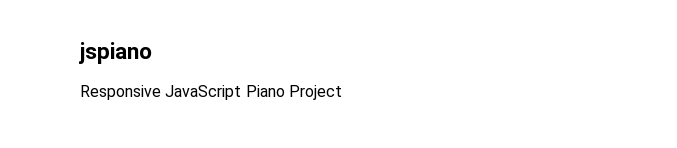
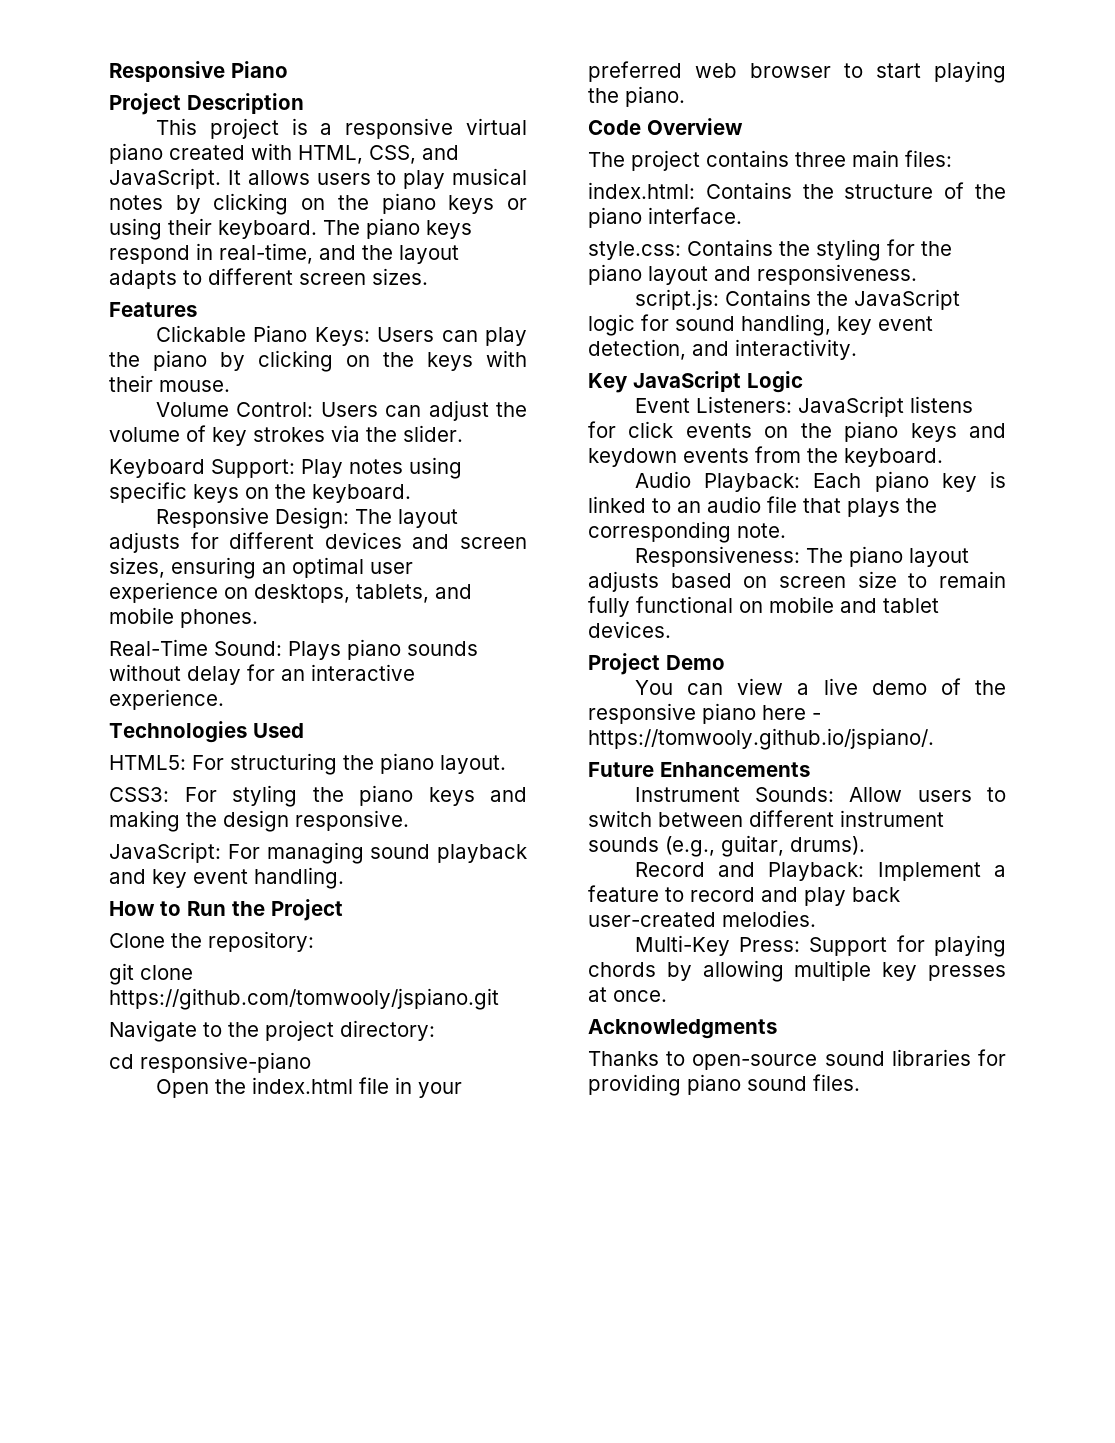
- jspiano
- Responsive JavaScript Piano Project
+ Responsive Piano
+ Project Description
+ This project is a responsive virtual piano created with HTML, CSS, and JavaScript. It allows users to play musical notes by clicking on the piano keys or using their keyboard. The piano keys respond in real-time, and the layout adapts to different screen sizes.
+ Features
+ Clickable Piano Keys: Users can play the piano by clicking on the keys with their mouse.
+ Volume Control: Users can adjust the volume of key strokes via the slider.
+ Keyboard Support: Play notes using specific keys on the keyboard.
+ Responsive Design: The layout adjusts for different devices and screen sizes, ensuring an optimal user experience on desktops, tablets, and mobile phones.
+ Real-Time Sound: Plays piano sounds without delay for an interactive experience.
+ Technologies Used
+ HTML5: For structuring the piano layout.
+ CSS3: For styling the piano keys and making the design responsive.
+ JavaScript: For managing sound playback and key event handling.
+ How to Run the Project
+ Clone the repository:
+ git clone https://github.com/tomwooly/jspiano.git
+ Navigate to the project directory:
+ cd responsive-piano
+ Open the index.html file in your preferred web browser to start playing the piano.
+ Code Overview
+ The project contains three main files:
+ index.html: Contains the structure of the piano interface.
+ style.css: Contains the styling for the piano layout and responsiveness.
+ script.js: Contains the JavaScript logic for sound handling, key event detection, and interactivity.
+ Key JavaScript Logic
+ Event Listeners: JavaScript listens for click events on the piano keys and keydown events from the keyboard.
+ Audio Playback: Each piano key is linked to an audio file that plays the corresponding note.
+ Responsiveness: The piano layout adjusts based on screen size to remain fully functional on mobile and tablet devices.
+ Project Demo
+ You can view a live demo of the responsive piano here - https://tomwooly.github.io/jspiano/.
+ Future Enhancements
+ Instrument Sounds: Allow users to switch between different instrument sounds (e.g., guitar, drums).
+ Record and Playback: Implement a feature to record and play back user-created melodies.
+ Multi-Key Press: Support for playing chords by allowing multiple key presses at once.
+ Acknowledgments
+ Thanks to open-source sound libraries for providing piano sound files.

